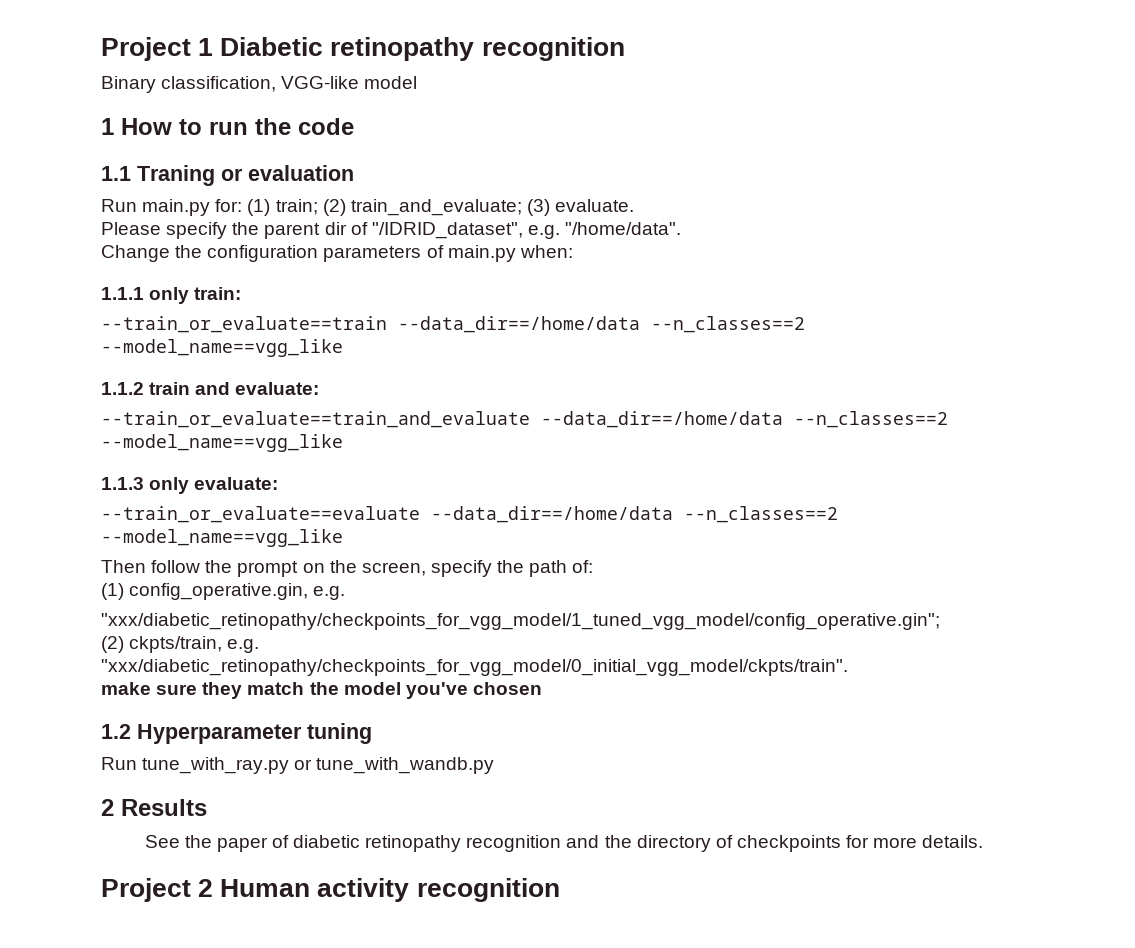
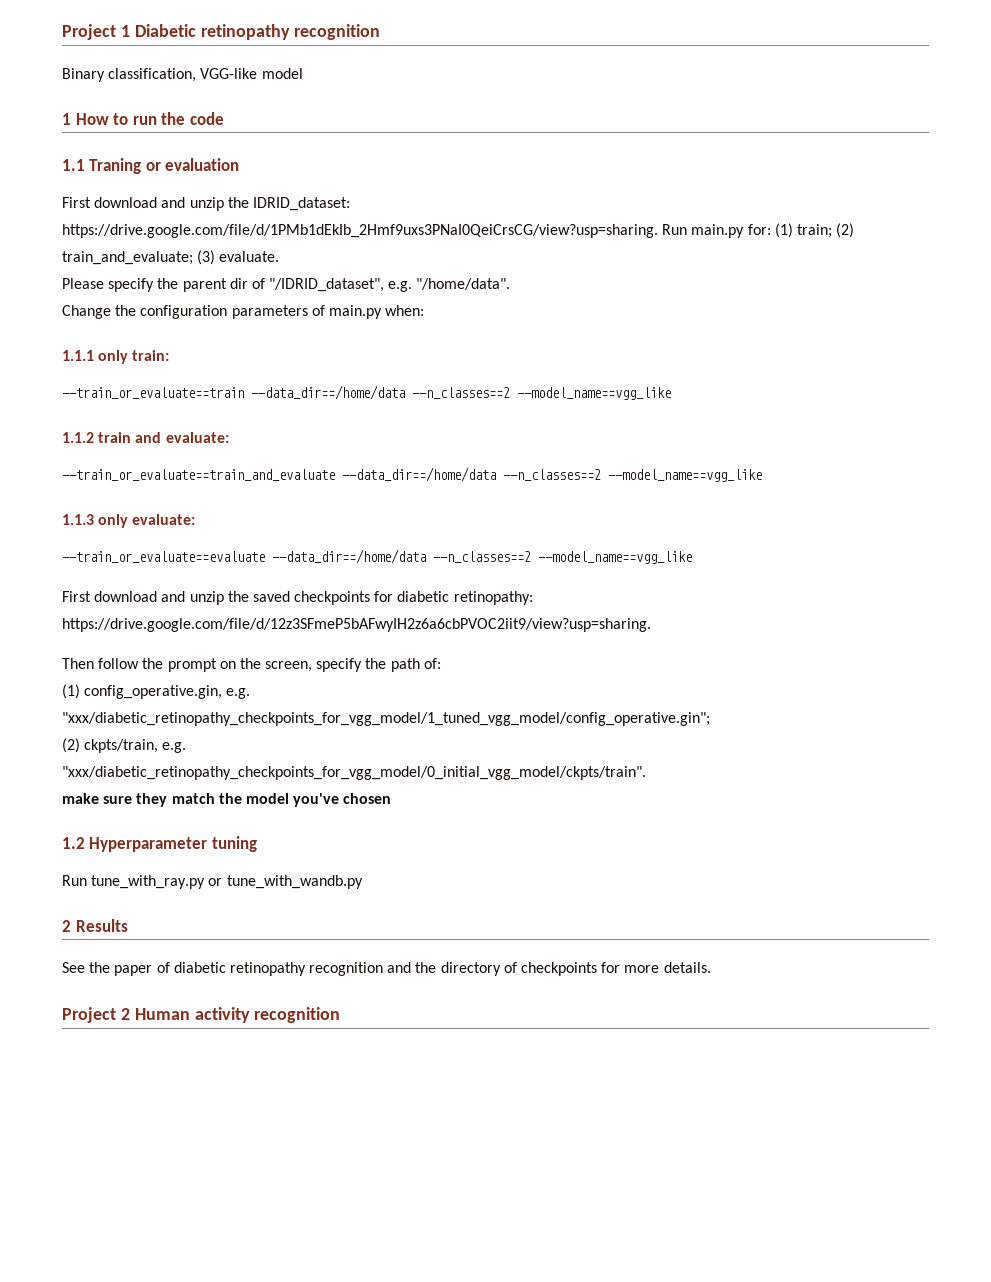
- Run main.py for: (1) train; (2) train_and_evaluate; (3) evaluate.
+ First download and unzip the IDRID_dataset: https://drive.google.com/file/d/1PMb1dEkIb_2Hmf9uxs3PNaI0QeiCrsCG/view?usp=sharing. Run main.py for: (1) train; (2) train_and_evaluate; (3) evaluate.
+ First download and unzip the saved checkpoints for diabetic retinopathy: https://drive.google.com/file/d/12z3SFmeP5bAFwyIH2z6a6cbPVOC2iit9/view?usp=sharing.
- "xxx/diabetic_retinopathy/checkpoints_for_vgg_model/1_tuned_vgg_model/config_operative.gin";
+ "xxx/diabetic_retinopathy_checkpoints_for_vgg_model/1_tuned_vgg_model/config_operative.gin";
- "xxx/diabetic_retinopathy/checkpoints_for_vgg_model/0_initial_vgg_model/ckpts/train".
+ "xxx/diabetic_retinopathy_checkpoints_for_vgg_model/0_initial_vgg_model/ckpts/train".

